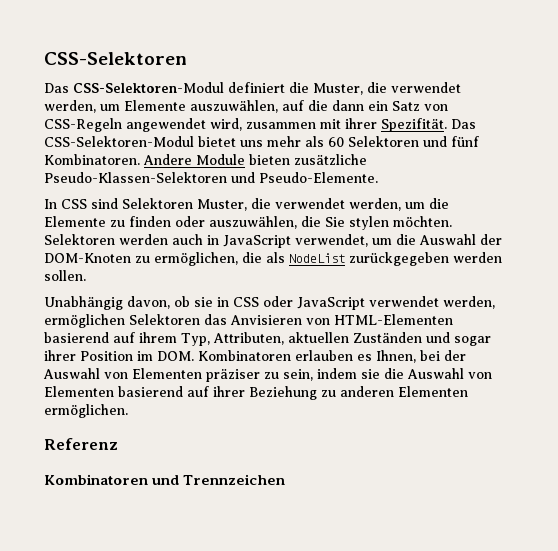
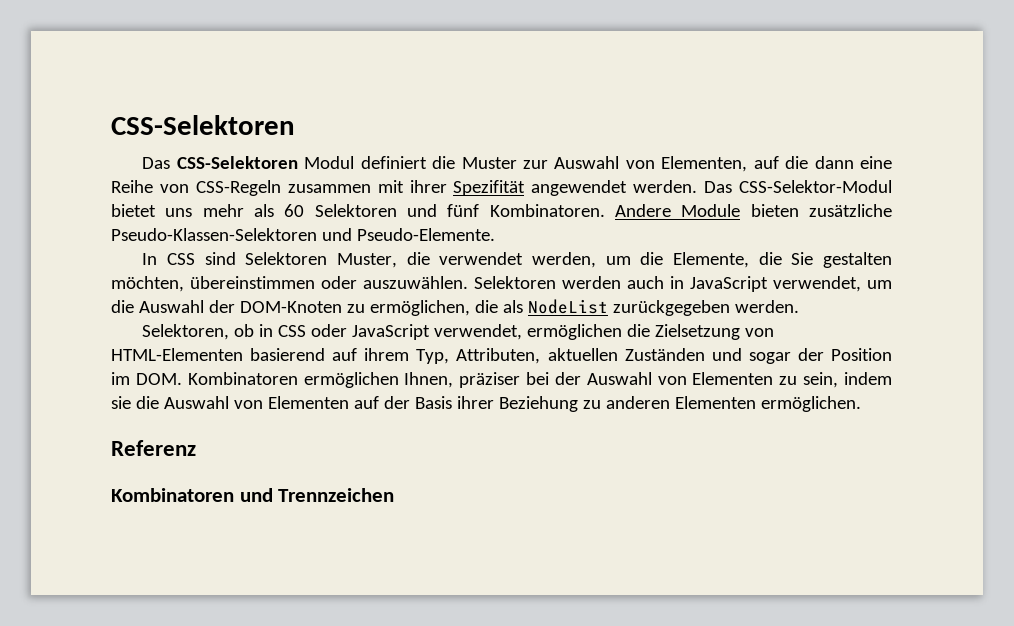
- Das CSS-Selektoren-Modul definiert die Muster, die verwendet werden, um Elemente auszuwählen, auf die dann ein Satz von CSS-Regeln angewendet wird, zusammen mit ihrer Spezifität. Das CSS-Selektoren-Modul bietet uns mehr als 60 Selektoren und fünf Kombinatoren.
+ Das CSS-Selektoren Modul definiert die Muster zur Auswahl von Elementen, auf die dann eine Reihe von CSS-Regeln zusammen mit ihrer Spezifität angewendet werden. Das CSS-Selektor-Modul bietet uns mehr als 60 Selektoren und fünf Kombinatoren.
- In CSS sind Selektoren Muster, die verwendet werden, um die Elemente zu finden oder auszuwählen, die Sie stylen möchten.
+ In CSS sind Selektoren Muster, die verwendet werden, um die Elemente, die Sie gestalten möchten, übereinstimmen oder auszuwählen.
- Selektoren werden auch in JavaScript verwendet, um die Auswahl der DOM-Knoten zu ermöglichen, die als NodeList zurückgegeben werden sollen.
- Unabhängig davon, ob sie in CSS oder JavaScript verwendet werden, ermöglichen Selektoren das Anvisieren von HTML-Elementen basierend auf ihrem Typ, Attributen, aktuellen Zuständen und sogar ihrer Position im DOM. Kombinatoren erlauben es Ihnen, bei der Auswahl von Elementen präziser zu sein, indem sie die Auswahl von Elementen basierend auf ihrer Beziehung zu anderen Elementen ermöglichen.
+ Selektoren werden auch in JavaScript verwendet, um die Auswahl der DOM-Knoten zu ermöglichen, die als NodeList zurückgegeben werden.
+ Selektoren, ob in CSS oder JavaScript verwendet, ermöglichen die Zielsetzung von HTML-Elementen basierend auf ihrem Typ, Attributen, aktuellen Zuständen und sogar der Position im DOM. Kombinatoren ermöglichen Ihnen, präziser bei der Auswahl von Elementen zu sein, indem sie die Auswahl von Elementen auf der Basis ihrer Beziehung zu anderen Elementen ermöglichen.

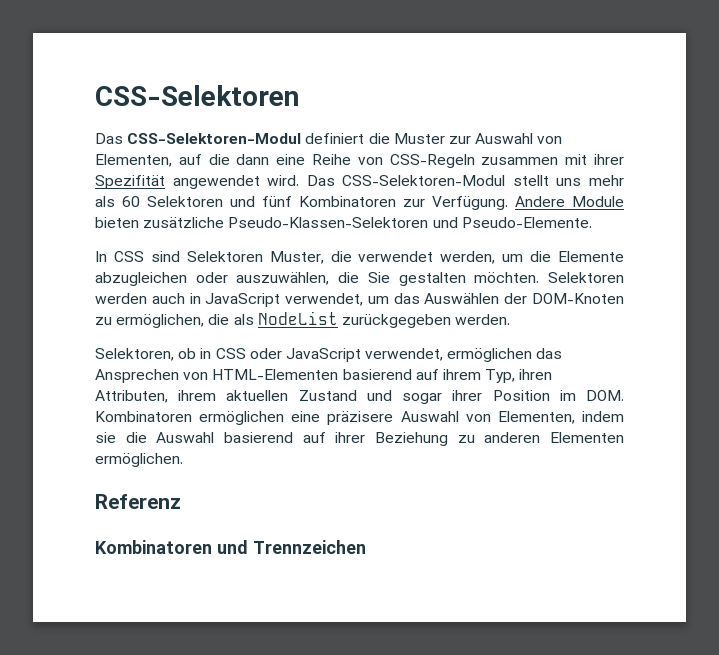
- Das CSS-Selektoren Modul definiert die Muster zur Auswahl von Elementen, auf die dann eine Reihe von CSS-Regeln zusammen mit ihrer Spezifität angewendet werden. Das CSS-Selektor-Modul bietet uns mehr als 60 Selektoren und fünf Kombinatoren.
+ Das CSS-Selektoren-Modul definiert die Muster zur Auswahl von Elementen, auf die dann eine Reihe von CSS-Regeln zusammen mit ihrer Spezifität angewendet wird. Das CSS-Selektoren-Modul stellt uns mehr als 60 Selektoren und fünf Kombinatoren zur Verfügung.
- In CSS sind Selektoren Muster, die verwendet werden, um die Elemente, die Sie gestalten möchten, übereinstimmen oder auszuwählen.
+ In CSS sind Selektoren Muster, die verwendet werden, um die Elemente abzugleichen oder auszuwählen, die Sie gestalten möchten.
- Selektoren werden auch in JavaScript verwendet, um die Auswahl der DOM-Knoten zu ermöglichen, die als NodeList zurückgegeben werden.
+ Selektoren werden auch in JavaScript verwendet, um das Auswählen der DOM-Knoten zu ermöglichen, die als NodeList zurückgegeben werden.
- Selektoren, ob in CSS oder JavaScript verwendet, ermöglichen die Zielsetzung von HTML-Elementen basierend auf ihrem Typ, Attributen, aktuellen Zuständen und sogar der Position im DOM. Kombinatoren ermöglichen Ihnen, präziser bei der Auswahl von Elementen zu sein, indem sie die Auswahl von Elementen auf der Basis ihrer Beziehung zu anderen Elementen ermöglichen.
+ Selektoren, ob in CSS oder JavaScript verwendet, ermöglichen das Ansprechen von HTML-Elementen basierend auf ihrem Typ, ihren Attributen, ihrem aktuellen Zustand und sogar ihrer Position im DOM. Kombinatoren ermöglichen eine präzisere Auswahl von Elementen, indem sie die Auswahl basierend auf ihrer Beziehung zu anderen Elementen ermöglichen.

